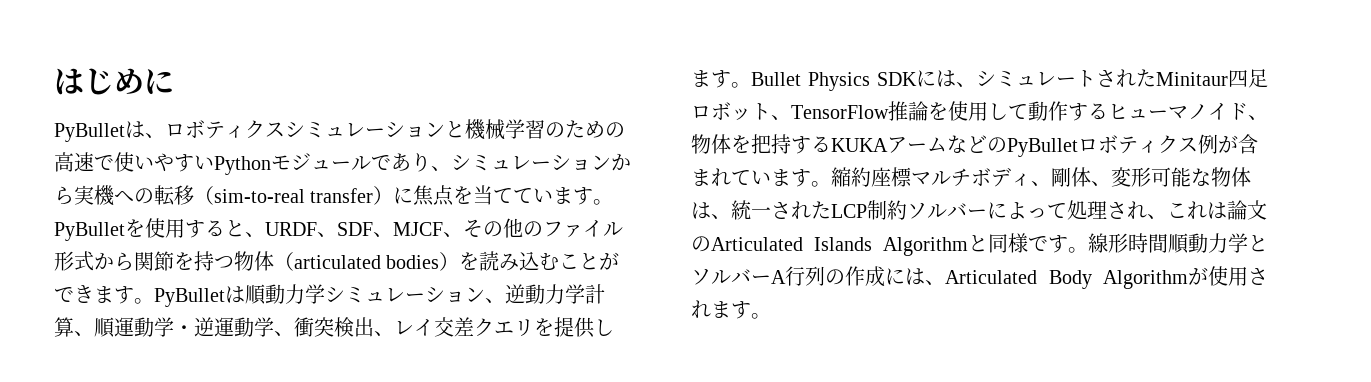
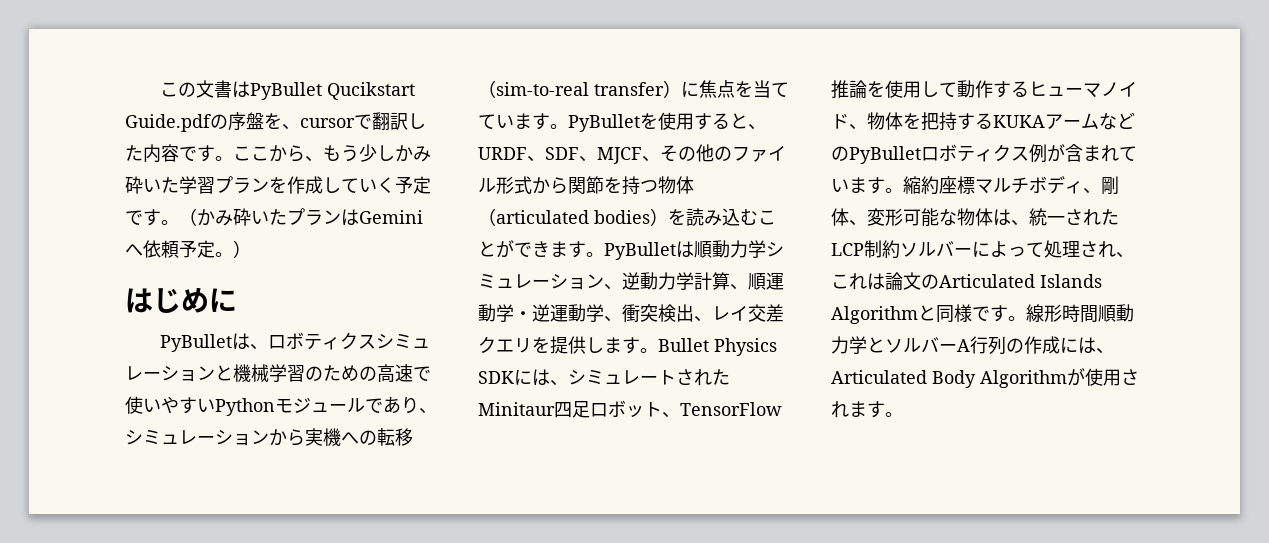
+ この文書はPyBullet Qucikstart Guide.pdfの序盤を、cursorで翻訳した内容です。ここから、もう少しかみ砕いた学習プランを作成していく予定です。（かみ砕いたプランはGeminiへ依頼予定。）

